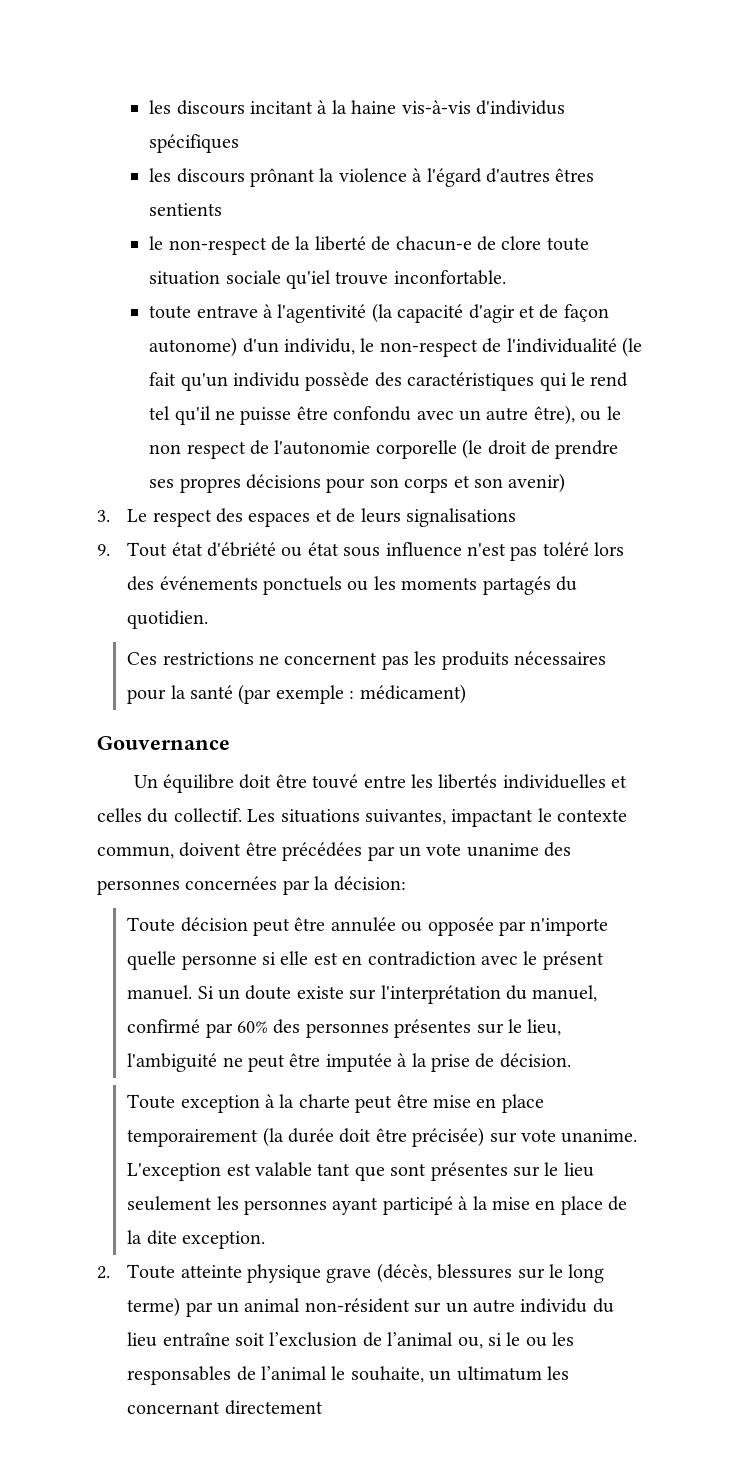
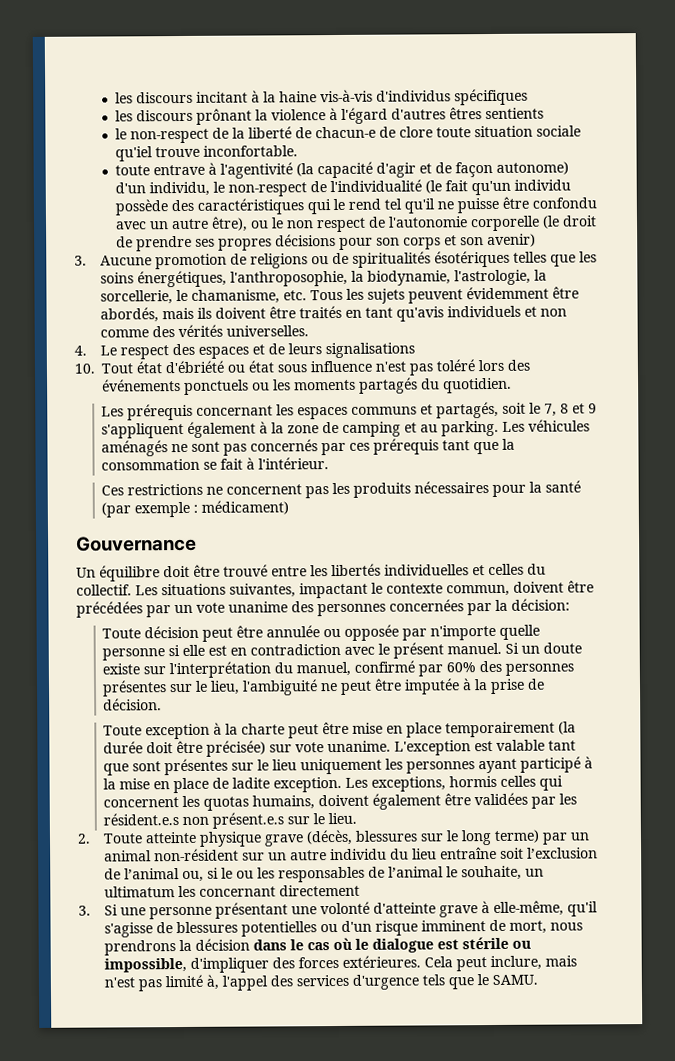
- 3. Le respect des espaces et de leurs signalisations
+ 3. Aucune promotion de religions ou de spiritualités ésotériques telles que les soins énergétiques, l'anthroposophie, la biodynamie, l'astrologie, la sorcellerie, le chamanisme, etc. Tous les sujets peuvent évidemment être abordés, mais ils doivent être traités en tant qu'avis individuels et non comme des vérités universelles.
+ 4. Le respect des espaces et de leurs signalisations
- 9. Tout état d'ébriété ou état sous influence n'est pas toléré lors des événements ponctuels ou les moments partagés du quotidien.
+ 10. Tout état d'ébriété ou état sous influence n'est pas toléré lors des événements ponctuels ou les moments partagés du quotidien.
+ Les prérequis concernant les espaces communs et partagés, soit le 7, 8 et 9 s'appliquent également à la zone de camping et au parking. Les véhicules aménagés ne sont pas concernés par ces prérequis tant que la consommation se fait à l'intérieur.
- Un équilibre doit être touvé entre les libertés individuelles et celles du collectif.
+ Un équilibre doit être trouvé entre les libertés individuelles et celles du collectif.
- L'exception est valable tant que sont présentes sur le lieu seulement les personnes ayant participé à la mise en place de la dite exception.
+ L'exception est valable tant que sont présentes sur le lieu uniquement les personnes ayant participé à la mise en place de ladite exception. Les exceptions, hormis celles qui concernent les quotas humains, doivent également être validées par les résident.e.s non présent.e.s sur le lieu.
+ 3. Si une personne présentant une volonté d'atteinte grave à elle-même, qu'il s'agisse de blessures potentielles ou d'un risque imminent de mort, nous prendrons la décision dans le cas où le dialogue est stérile ou impossible, d'impliquer des forces extérieures. Cela peut inclure, mais n'est pas limité à, l'appel des services d'urgence tels que le SAMU.

